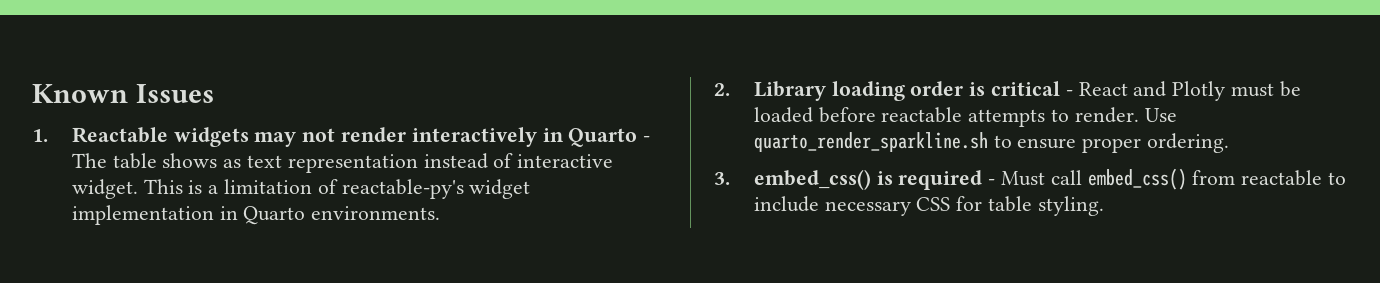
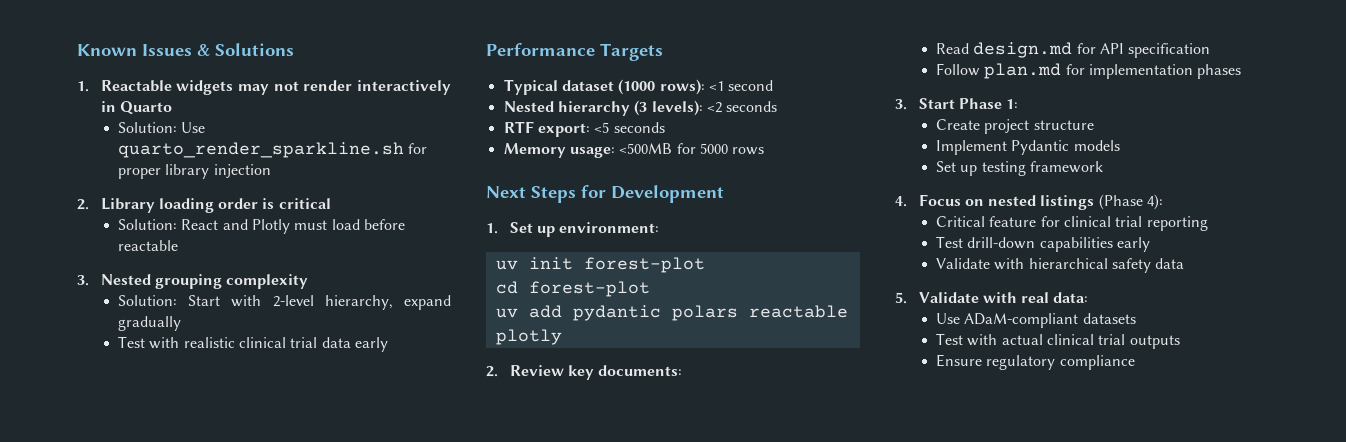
- Known Issues
+ Known Issues & Solutions
- 1. Reactable widgets may not render interactively in Quarto - The table shows as text representation instead of interactive widget. This is a limitation of reactable-py's widget implementation in Quarto environments.
+ 1. Reactable widgets may not render interactively in Quarto
+ Solution: Use quarto_render_sparkline.sh for proper library injection
- 2. Library loading order is critical - React and Plotly must be loaded before reactable attempts to render. Use quarto_render_sparkline.sh to ensure proper ordering.
- 3. embed_css() is required - Must call embed_css() from reactable to include necessary CSS for table styling.
+ 2. Library loading order is critical
+ Solution: React and Plotly must load before reactable
+ 3. Nested grouping complexity
+ Solution: Start with 2-level hierarchy, expand gradually
+ Test with realistic clinical trial data early
+ Performance Targets
+ Typical dataset (1000 rows): <1 second
+ Nested hierarchy (3 levels): <2 seconds
+ RTF export: <5 seconds
+ Memory usage: <500MB for 5000 rows
+ Next Steps for Development
+ 1. Set up environment:
+ uv init forest-plot
+ cd forest-plot
+ uv add pydantic polars reactable plotly
+ 2. Review key documents:
+ Read design.md for API specification
+ Follow plan.md for implementation phases
+ 3. Start Phase 1:
+ Create project structure
+ Implement Pydantic models
+ Set up testing framework
+ 4. Focus on nested listings (Phase 4):
+ Critical feature for clinical trial reporting
+ Test drill-down capabilities early
+ Validate with hierarchical safety data
+ 5. Validate with real data:
+ Use ADaM-compliant datasets
+ Test with actual clinical trial outputs
+ Ensure regulatory compliance

